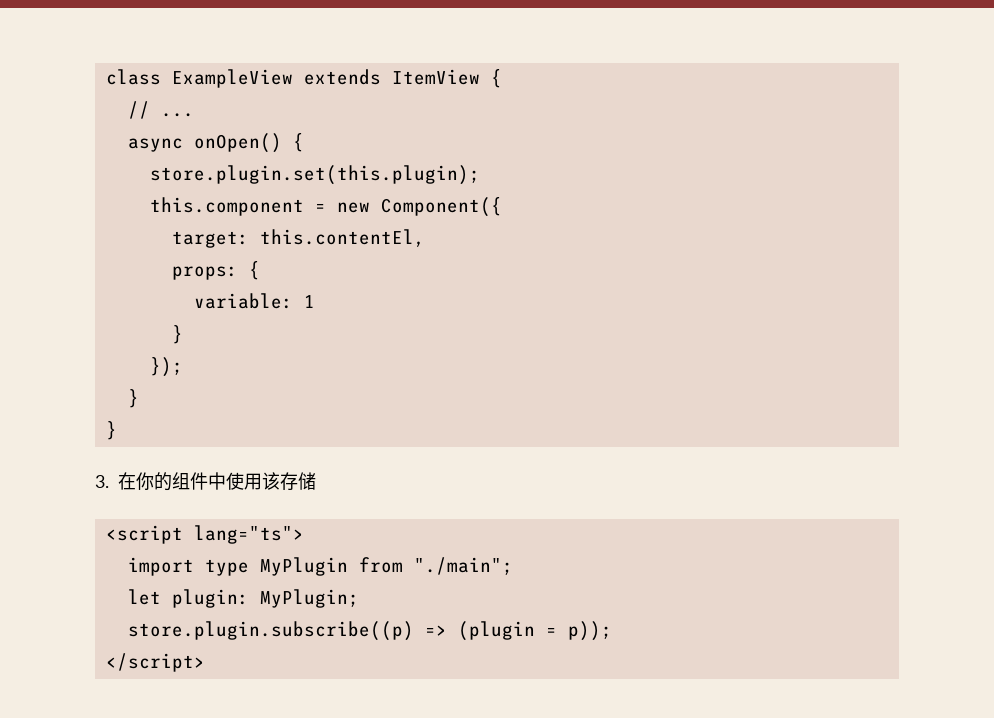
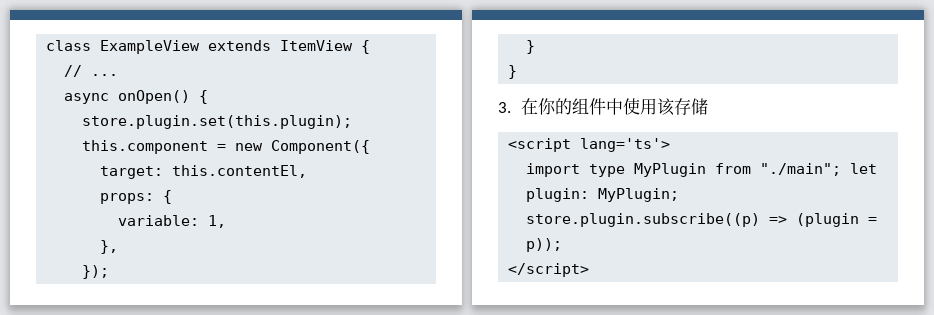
- variable: 1
- }
+ variable: 1,
+ },
- <script lang="ts">
+ <script lang='ts'>
- import type MyPlugin from "./main";
- let plugin: MyPlugin;
+ import type MyPlugin from "./main"; let plugin: MyPlugin;

